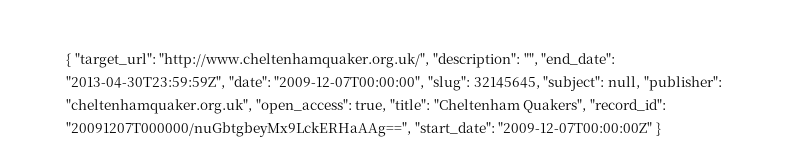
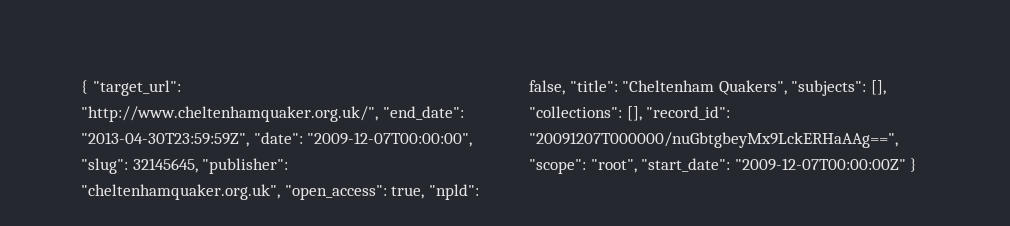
- { "target_url": "http://www.cheltenhamquaker.org.uk/", "description": "", "end_date": "2013-04-30T23:59:59Z", "date": "2009-12-07T00:00:00", "slug": 32145645, "subject": null, "publisher": "cheltenhamquaker.org.uk", "open_access": true, "title": "Cheltenham Quakers", "record_id": "20091207T000000/nuGbtgbeyMx9LckERHaAAg==", "start_date": "2009-12-07T00:00:00Z" }
+ { "target_url": "http://www.cheltenhamquaker.org.uk/", "end_date": "2013-04-30T23:59:59Z", "date": "2009-12-07T00:00:00", "slug": 32145645, "publisher": "cheltenhamquaker.org.uk", "open_access": true, "npld": false, "title": "Cheltenham Quakers", "subjects": [], "collections": [], "record_id": "20091207T000000/nuGbtgbeyMx9LckERHaAAg==", "scope": "root", "start_date": "2009-12-07T00:00:00Z" }

